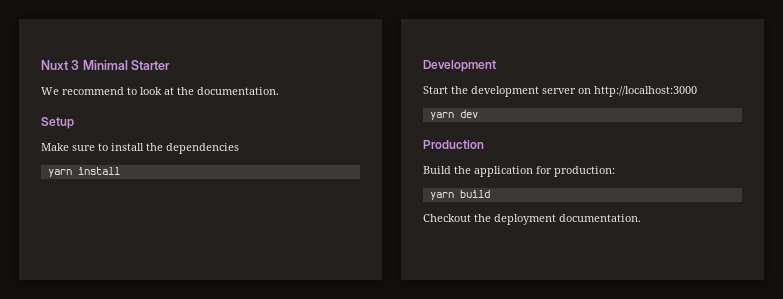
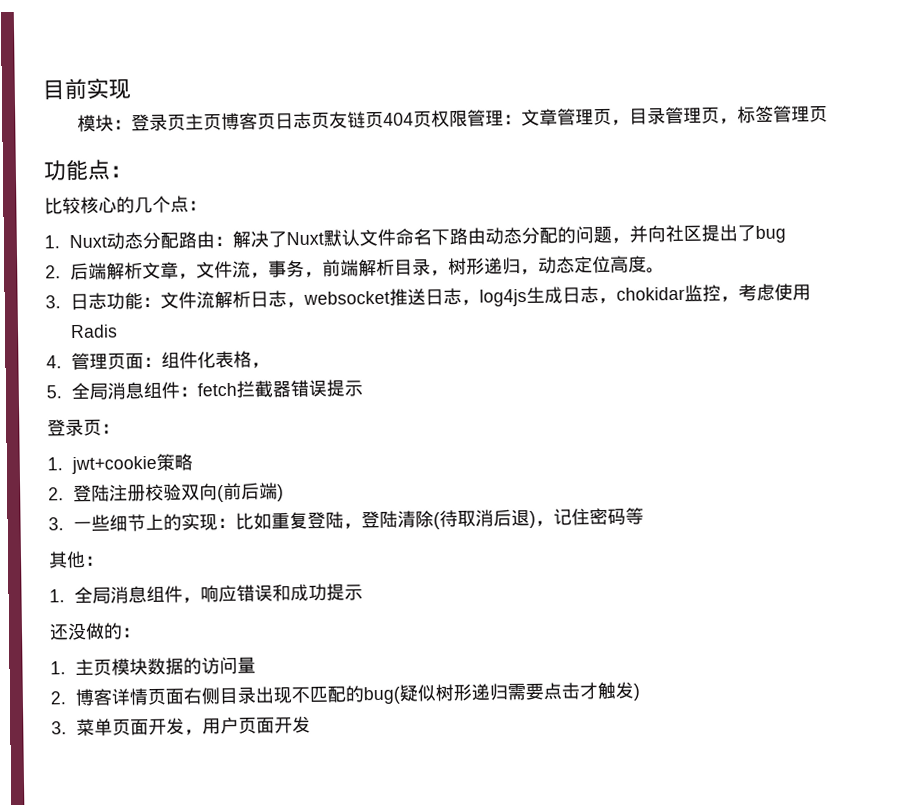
- Nuxt 3 Minimal Starter
- We recommend to look at the documentation.
- Setup
- Make sure to install the dependencies
- yarn install
- Development
- Start the development server on http://localhost:3000
- yarn dev
- Production
- Build the application for production:
- yarn build
- Checkout the deployment documentation.
+ 目前实现
+ 模块：登录页主页博客页日志页友链页404页权限管理：文章管理页，目录管理页，标签管理页
+ 功能点：
+ 比较核心的几个点：
+ 1. Nuxt动态分配路由：解决了Nuxt默认文件命名下路由动态分配的问题，并向社区提出了bug
+ 2.后端解析文章，文件流，事务，前端解析目录，树形递归，动态定位高度。
+ 3.日志功能：文件流解析日志，websocket推送日志，log4js生成日志，chokidar监控，考虑使用Radis
+ 4.管理页面：组件化表格，
+ 5.全局消息组件：fetch拦截器错误提示
+ 登录页：
+ 1. jwt+cookie策略
+ 2.登陆注册校验双向(前后端)
+ 3.一些细节上的实现：比如重复登陆，登陆清除(待取消后退)，记住密码等
+ 其他：
+ 1.全局消息组件，响应错误和成功提示
+ 还没做的：
+ 1.主页模块数据的访问量
+ 2.博客详情页面右侧目录出现不匹配的bug(疑似树形递归需要点击才触发)
+ 3.菜单页面开发，用户页面开发

